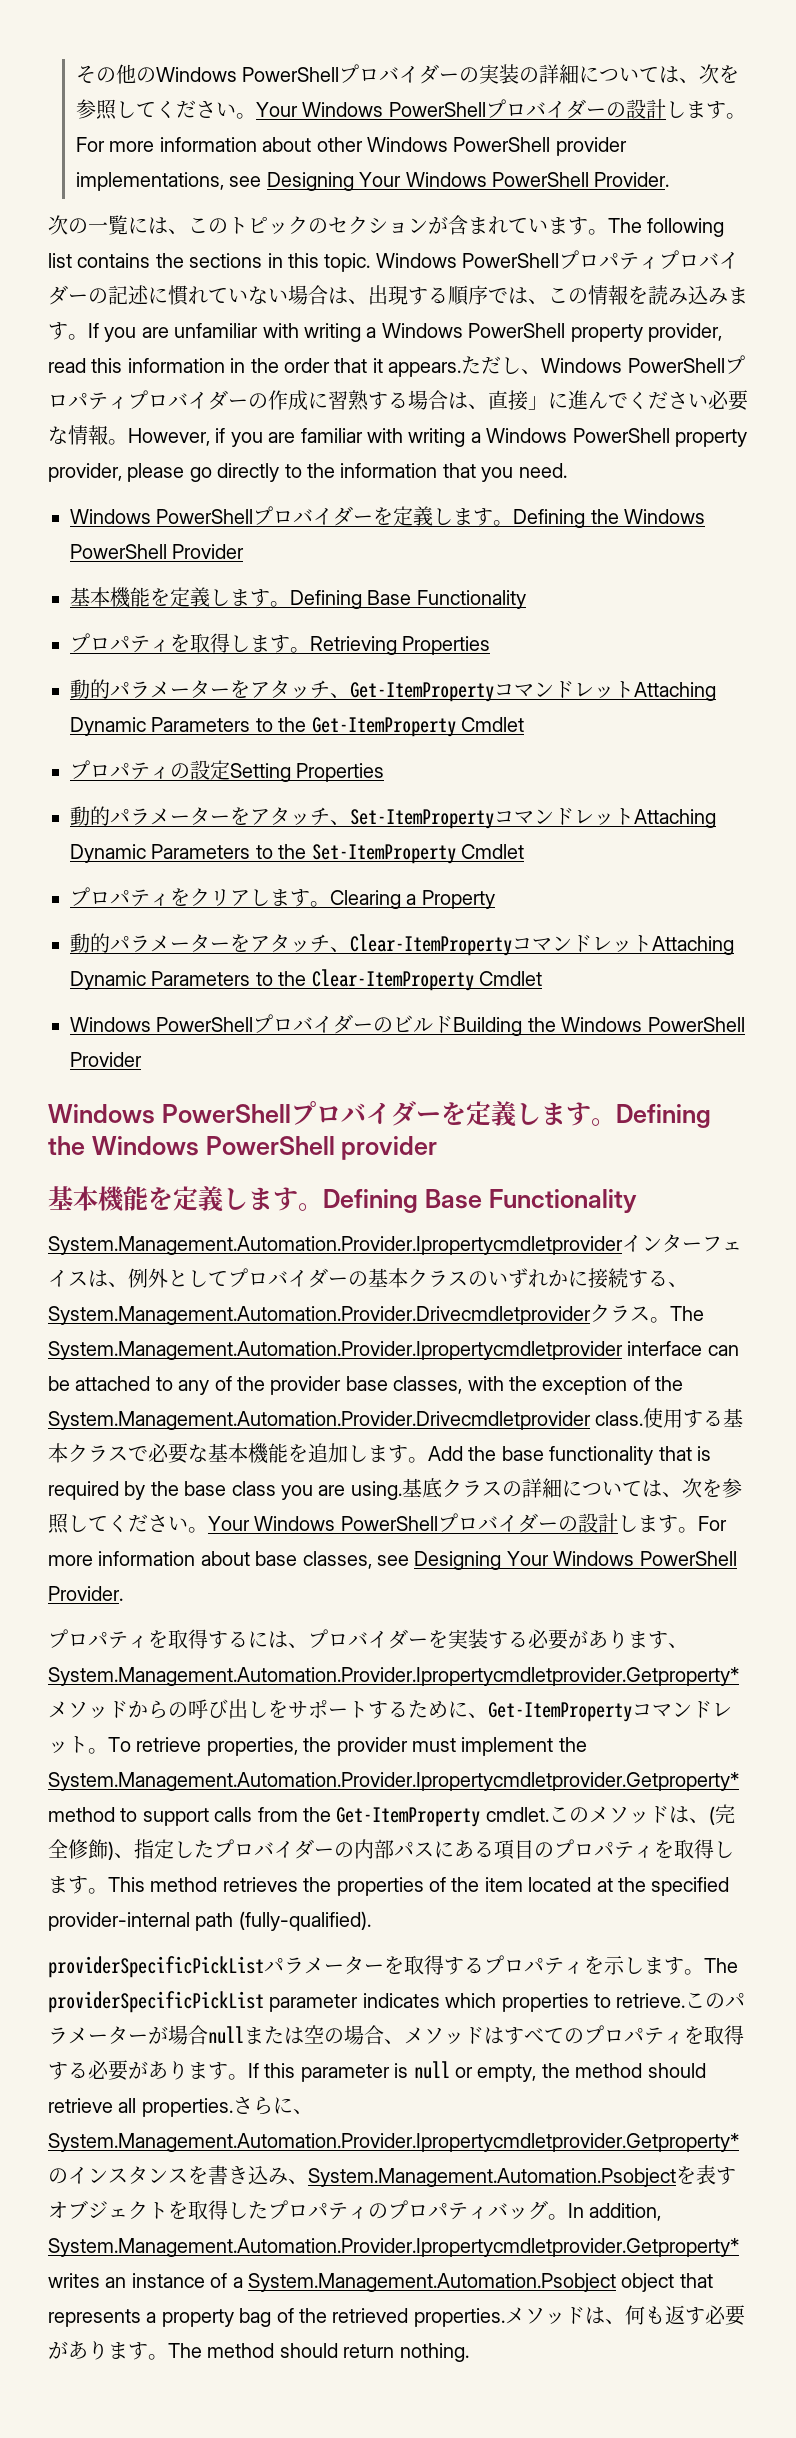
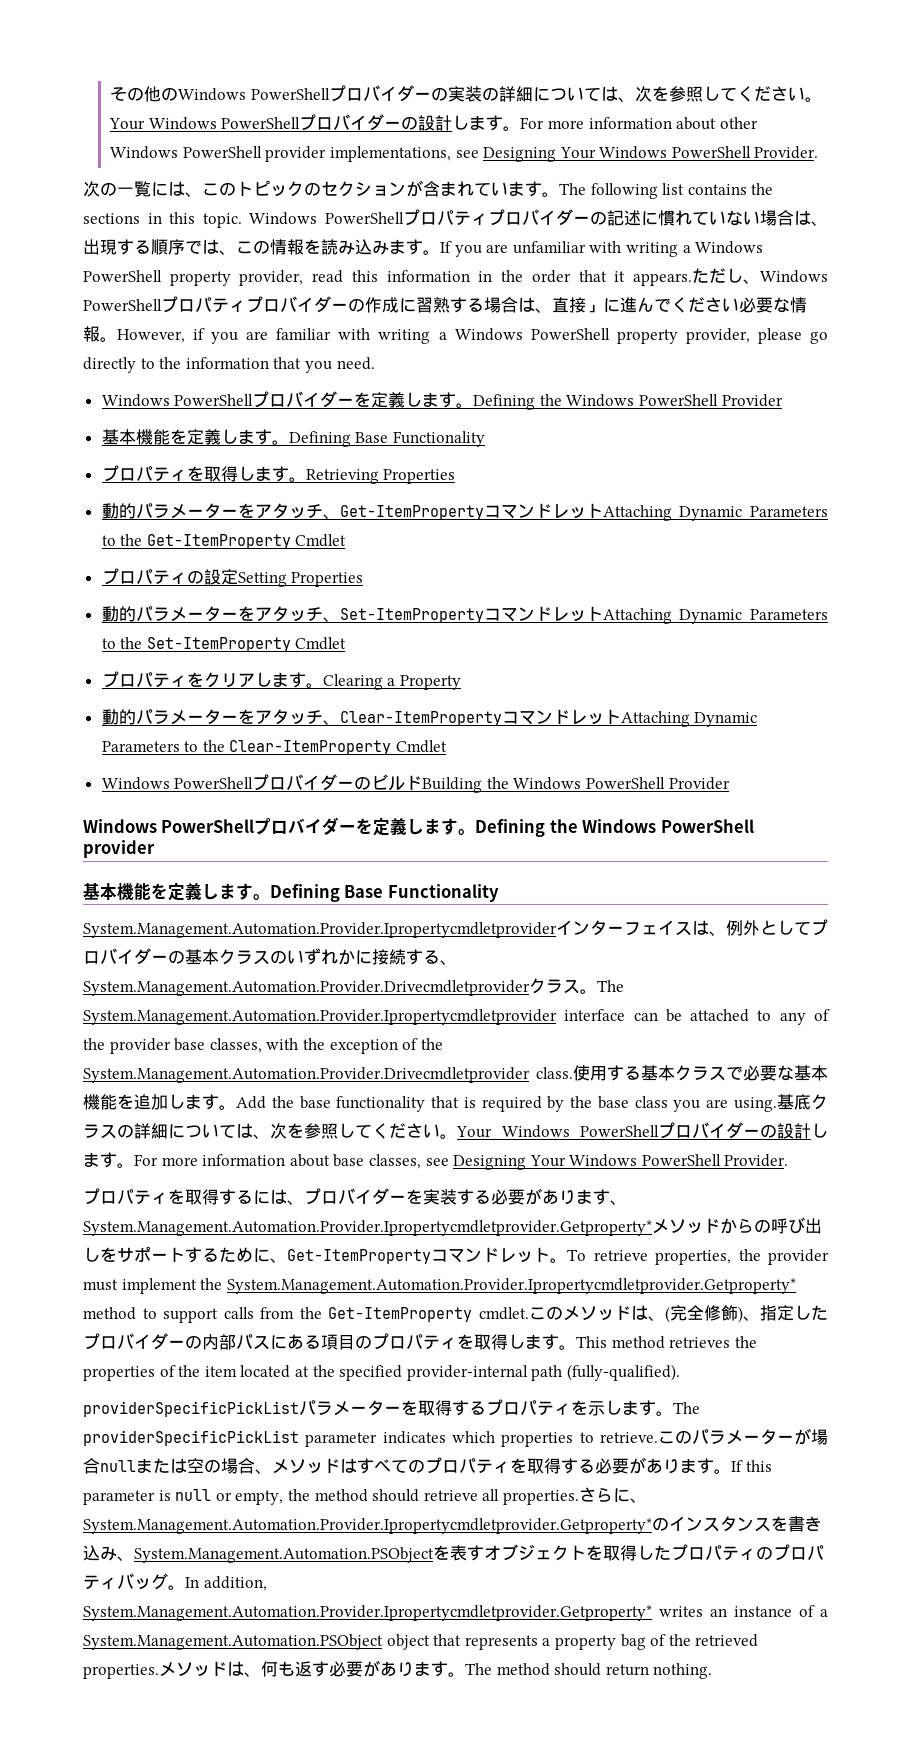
- さらに、System.Management.Automation.Provider.Ipropertycmdletprovider.Getproperty*のインスタンスを書き込み、System.Management.Automation.Psobjectを表すオブジェクトを取得したプロパティのプロパティバッグ。
+ さらに、System.Management.Automation.Provider.Ipropertycmdletprovider.Getproperty*のインスタンスを書き込み、System.Management.Automation.PSObjectを表すオブジェクトを取得したプロパティのプロパティバッグ。
- In addition, System.Management.Automation.Provider.Ipropertycmdletprovider.Getproperty* writes an instance of a System.Management.Automation.Psobject object that represents a property bag of the retrieved properties.
+ In addition, System.Management.Automation.Provider.Ipropertycmdletprovider.Getproperty* writes an instance of a System.Management.Automation.PSObject object that represents a property bag of the retrieved properties.

